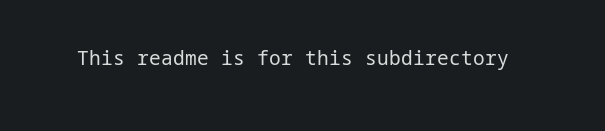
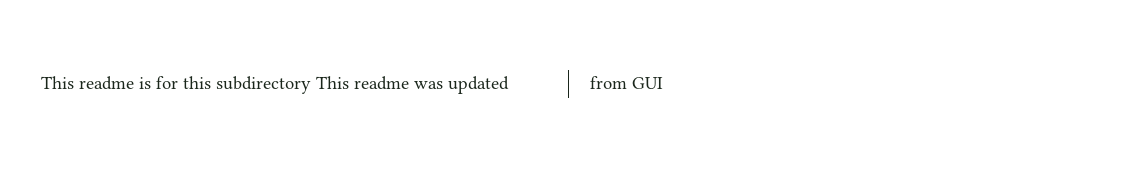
- This readme is for this subdirectory
+ This readme is for this subdirectory This readme was updated from GUI

